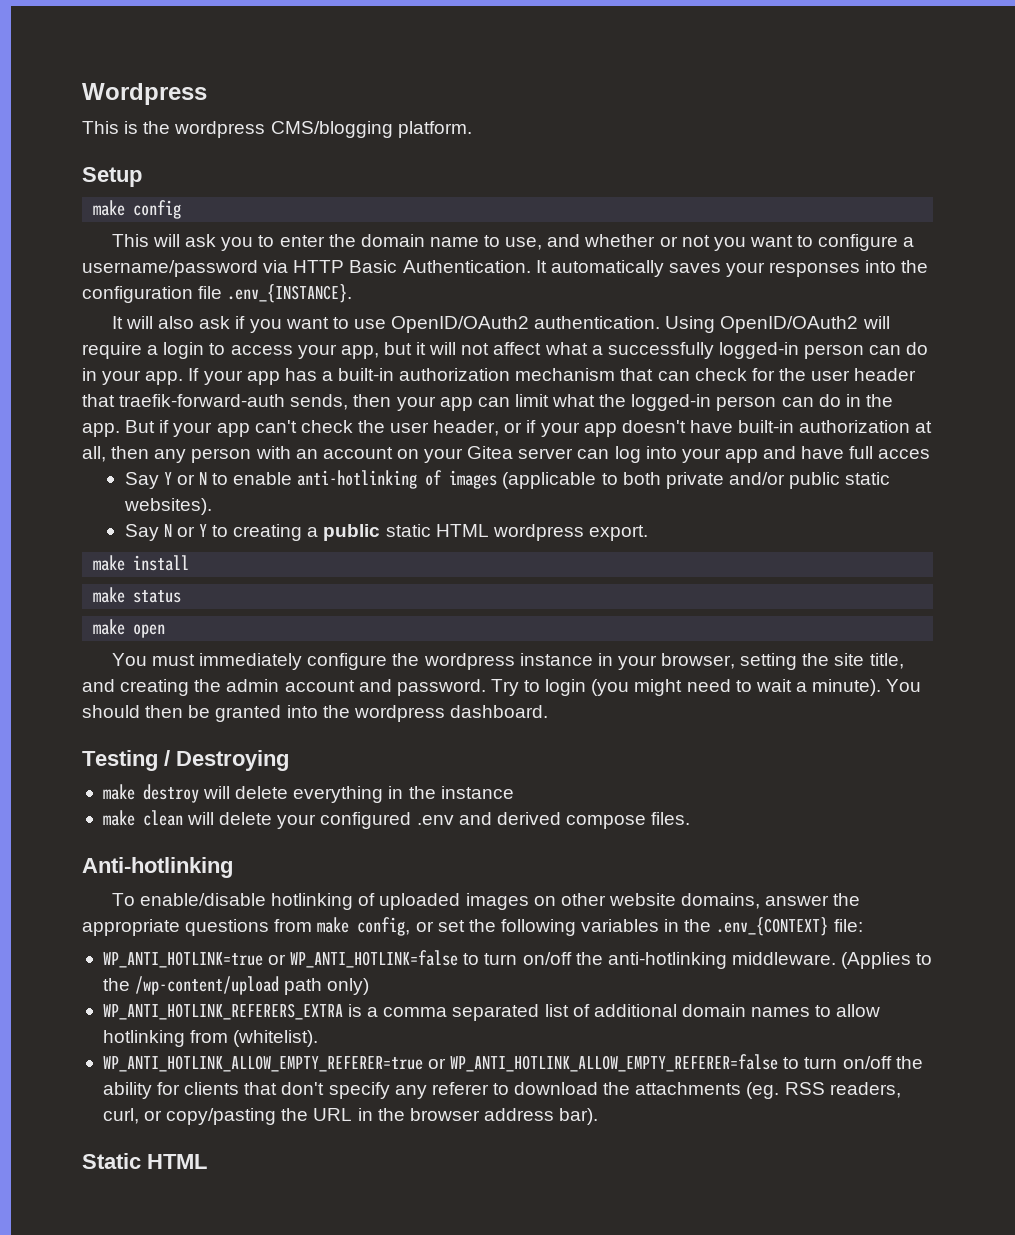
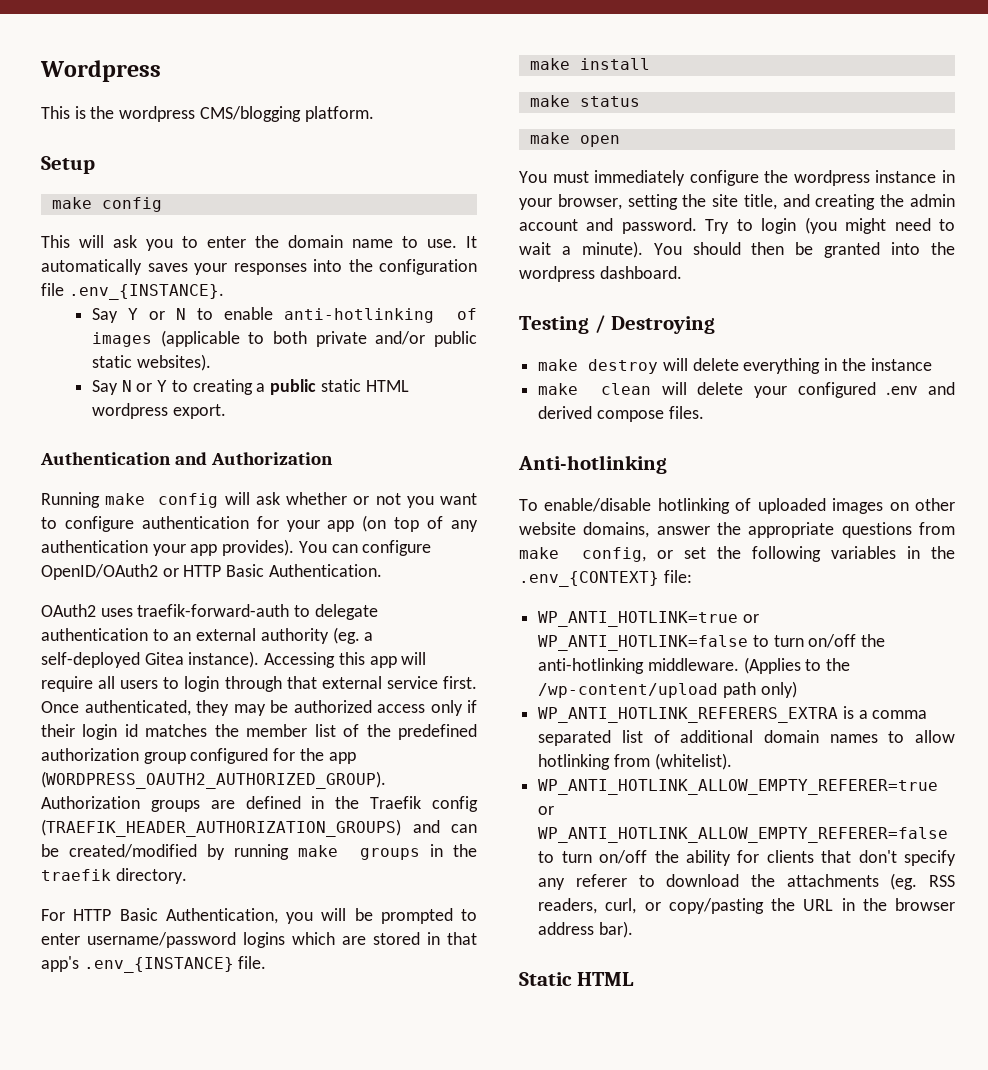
- This will ask you to enter the domain name to use, and whether or not you want to configure a username/password via HTTP Basic Authentication.
+ This will ask you to enter the domain name to use.
- It will also ask if you want to use OpenID/OAuth2 authentication. Using OpenID/OAuth2 will require a login to access your app, but it will not affect what a successfully logged-in person can do in your app. If your app has a built-in authorization mechanism that can check for the user header that traefik-forward-auth sends, then your app can limit what the logged-in person can do in the app. But if your app can't check the user header, or if your app doesn't have built-in authorization at all, then any person with an account on your Gitea server can log into your app and have full acces
+ Authentication and Authorization
+ Running make config will ask whether or not you want to configure authentication for your app (on top of any authentication your app provides). You can configure OpenID/OAuth2 or HTTP Basic Authentication.
+ OAuth2 uses traefik-forward-auth to delegate authentication to an external authority (eg. a self-deployed Gitea instance). Accessing this app will require all users to login through that external service first. Once authenticated, they may be authorized access only if their login id matches the member list of the predefined authorization group configured for the app (WORDPRESS_OAUTH2_AUTHORIZED_GROUP). Authorization groups are defined in the Traefik config (TRAEFIK_HEADER_AUTHORIZATION_GROUPS) and can be created/modified by running make groups in the traefik directory.
+ For HTTP Basic Authentication, you will be prompted to enter username/password logins which are stored in that app's .env_{INSTANCE} file.

